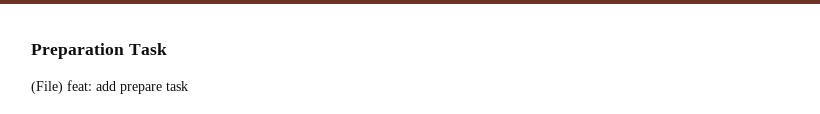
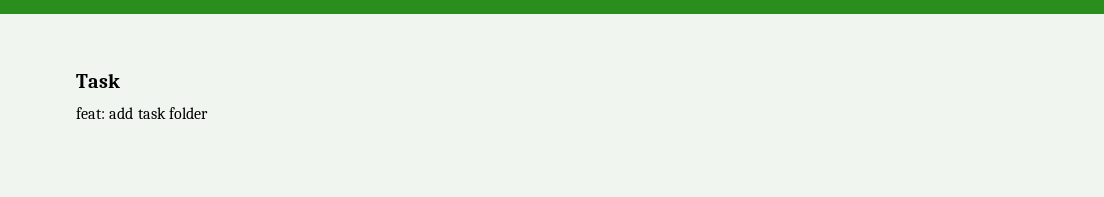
- Preparation Task
+ Task
- (File) feat: add prepare task
+ feat: add task folder

